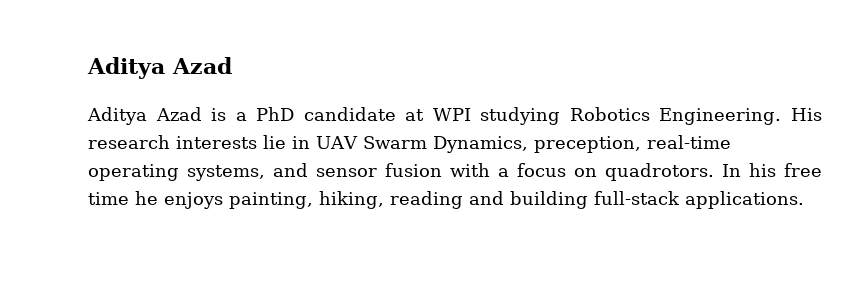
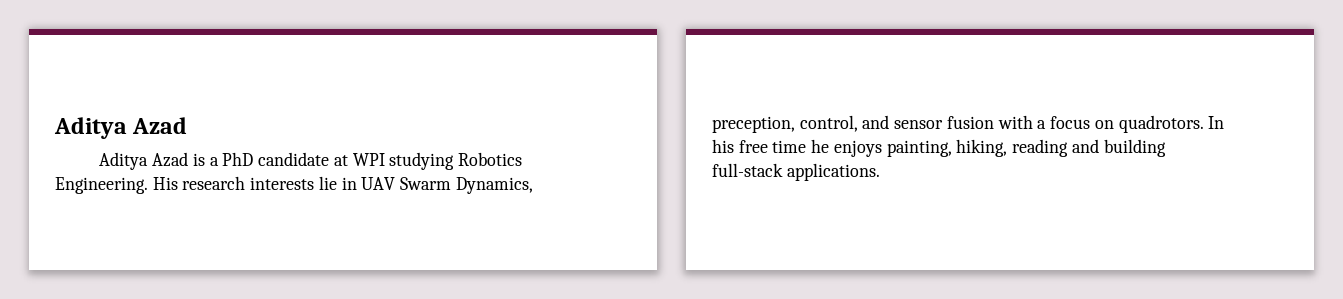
- His research interests lie in UAV Swarm Dynamics, preception, real-time operating systems, and sensor fusion with a focus on quadrotors.
+ His research interests lie in UAV Swarm Dynamics, preception, control, and sensor fusion with a focus on quadrotors.

